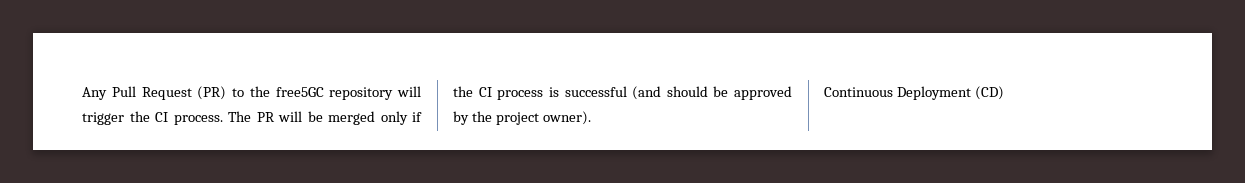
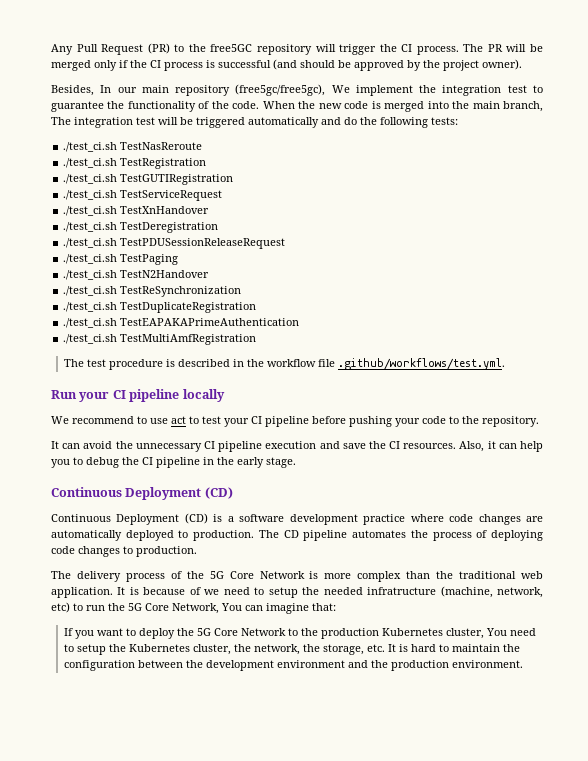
+ Besides, In our main repository (free5gc/free5gc), We implement the integration test to guarantee the functionality of the code. When the new code is merged into the main branch, The integration test will be triggered automatically and do the following tests:
+ ./test_ci.sh TestNasReroute
+ ./test_ci.sh TestRegistration
+ ./test_ci.sh TestGUTIRegistration
+ ./test_ci.sh TestServiceRequest
+ ./test_ci.sh TestXnHandover
+ ./test_ci.sh TestDeregistration
+ ./test_ci.sh TestPDUSessionReleaseRequest
+ ./test_ci.sh TestPaging
+ ./test_ci.sh TestN2Handover
+ ./test_ci.sh TestReSynchronization
+ ./test_ci.sh TestDuplicateRegistration
+ ./test_ci.sh TestEAPAKAPrimeAuthentication
+ ./test_ci.sh TestMultiAmfRegistration
+ The test procedure is described in the workflow file .github/workflows/test.yml.
+ Run your CI pipeline locally
+ We recommend to use act to test your CI pipeline before pushing your code to the repository.
+ It can avoid the unnecessary CI pipeline execution and save the CI resources. Also, it can help you to debug the CI pipeline in the early stage.
  Continuous Deployment (CD)
+ Continuous Deployment (CD) is a software development practice where code changes are automatically deployed to production. The CD pipeline automates the process of deploying code changes to production.
+ The delivery process of the 5G Core Network is more complex than the traditional web application. It is because of we need to setup the needed infratructure (machine, network, etc) to run the 5G Core Network, You can imagine that:
+ If you want to deploy the 5G Core Network to the production Kubernetes cluster, You need to setup the Kubernetes cluster, the network, the storage, etc. It is hard to maintain the configuration between the development environment and the production environment.

